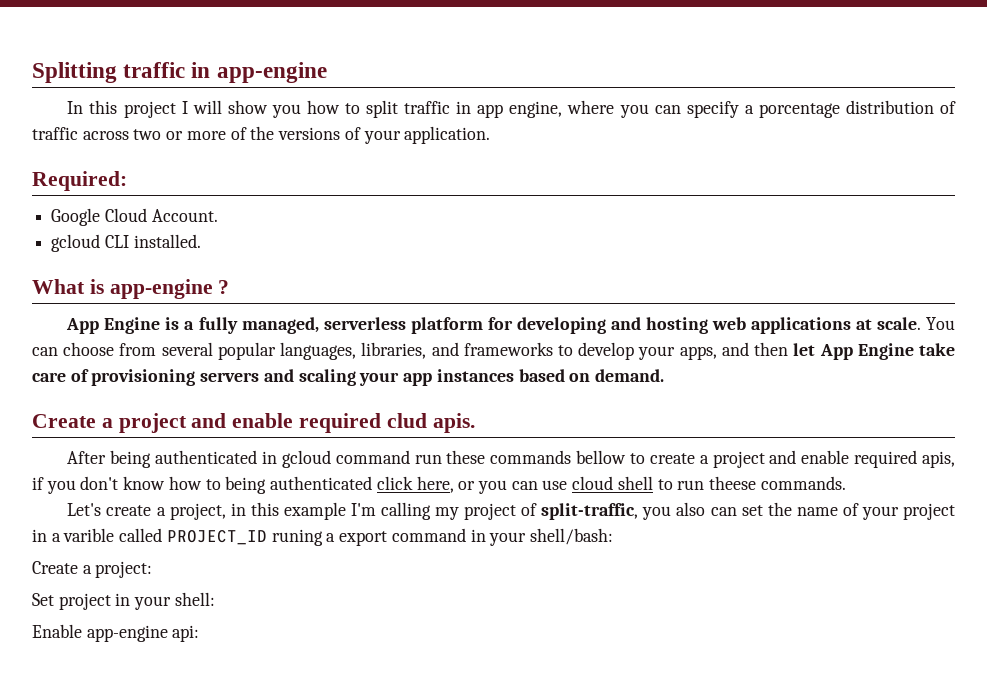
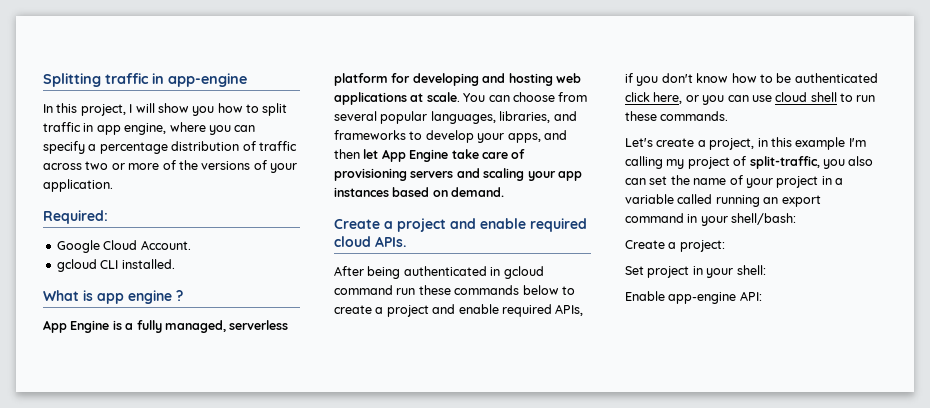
- In this project I will show you how to split traffic in app engine, where you can specify a porcentage distribution of traffic across two or more of the versions of your application.
+ In this project, I will show you how to split traffic in app engine, where you can specify a percentage distribution of traffic across two or more of the versions of your application.
- What is app-engine ?
+ What is app engine ?
- Create a project and enable required clud apis.
+ Create a project and enable required cloud APIs.
- After being authenticated in gcloud command run these commands bellow to create a project and enable required apis, if you don't know how to being authenticated click here, or you can use cloud shell to run theese commands.
+ After being authenticated in gcloud command run these commands below to create a project and enable required APIs, if you don't know how to be authenticated click here, or you can use cloud shell to run these commands.
- Let's create a project, in this example I'm calling my project of split-traffic, you also can set the name of your project in a varible called PROJECT_ID runing a export command in your shell/bash:
+ Let's create a project, in this example I'm calling my project of split-traffic, you also can set the name of your project in a variable called running an export command in your shell/bash:
- Enable app-engine api:
+ Enable app-engine API:

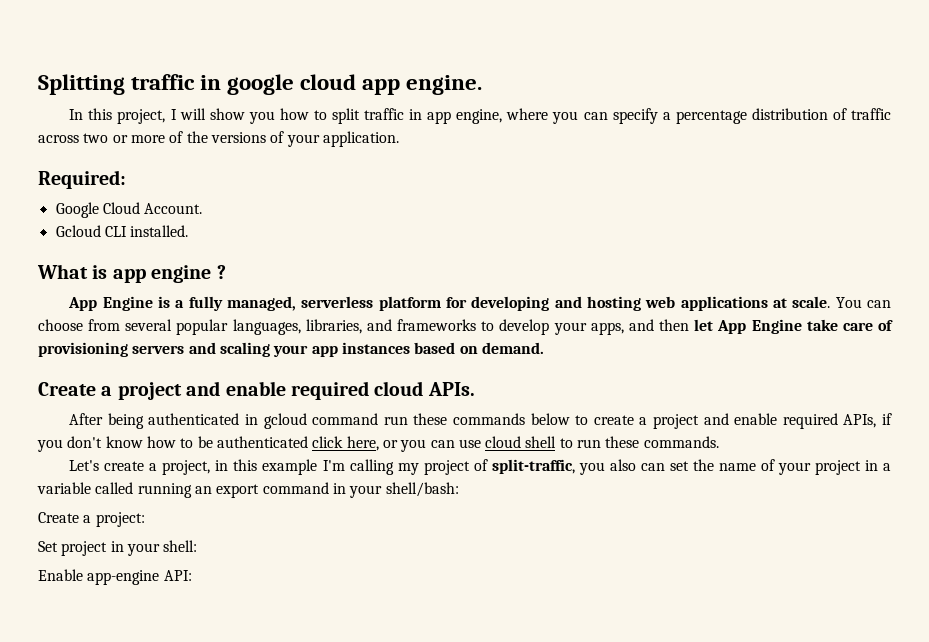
- Splitting traffic in app-engine
+ Splitting traffic in google cloud app engine.
- gcloud CLI installed.
+ Gcloud CLI installed.

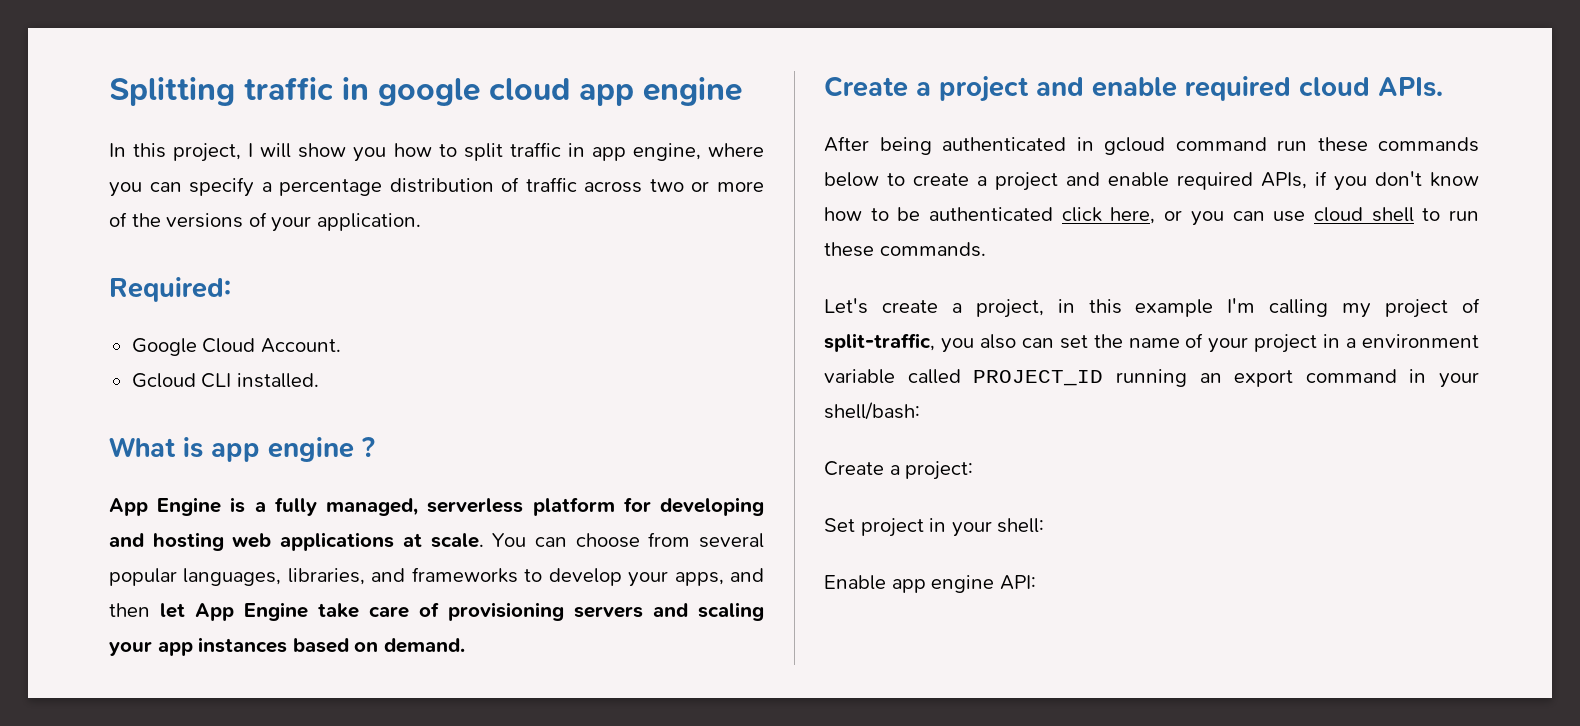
- Splitting traffic in google cloud app engine.
+ Splitting traffic in google cloud app engine
- Let's create a project, in this example I'm calling my project of split-traffic, you also can set the name of your project in a variable called running an export command in your shell/bash:
+ Let's create a project, in this example I'm calling my project of split-traffic, you also can set the name of your project in a environment variable called PROJECT_ID running an export command in your shell/bash:
- Enable app-engine API:
+ Enable app engine API:

